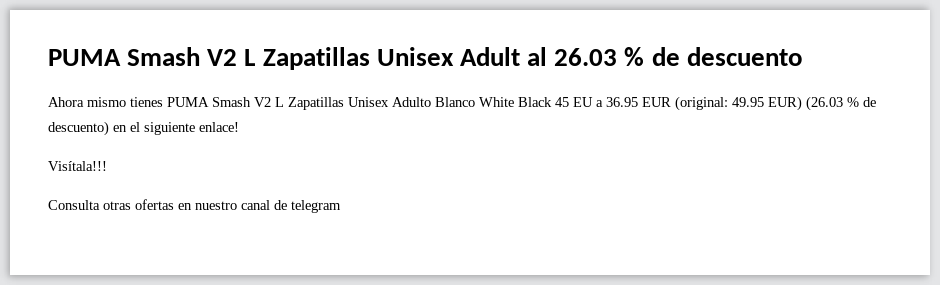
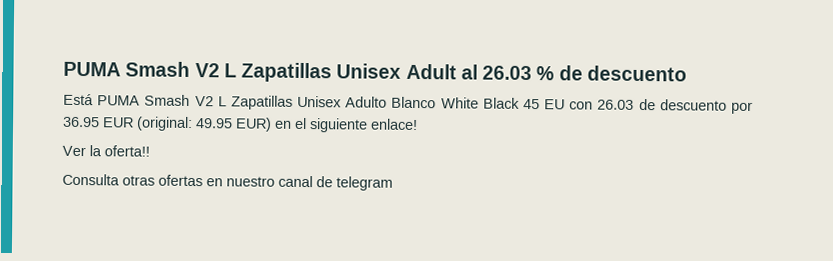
- Ahora mismo tienes PUMA Smash V2 L Zapatillas Unisex Adulto Blanco White Black 45 EU a 36.95 EUR (original: 49.95 EUR) (26.03 % de descuento) en el siguiente enlace!
+ Está PUMA Smash V2 L Zapatillas Unisex Adulto Blanco White Black 45 EU con 26.03 de descuento por 36.95 EUR (original: 49.95 EUR) en el siguiente enlace!
- Visítala!!!
+ Ver la oferta!!

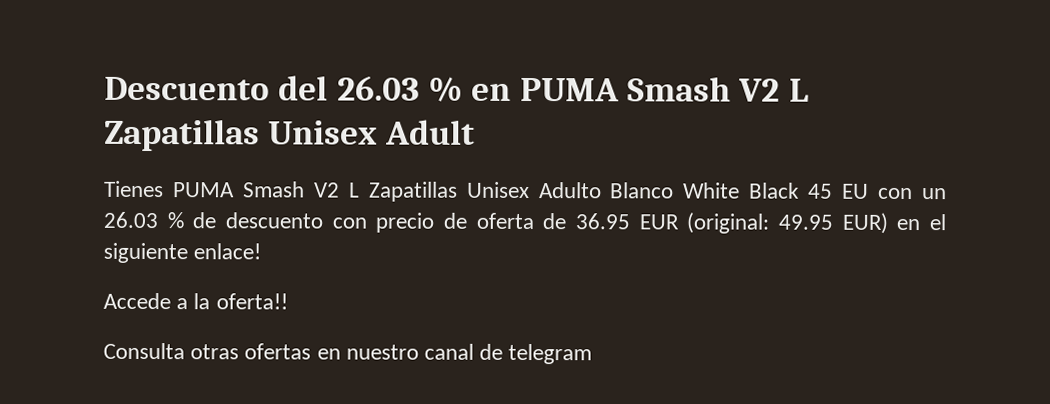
- PUMA Smash V2 L Zapatillas Unisex Adult al 26.03 % de descuento
- Está PUMA Smash V2 L Zapatillas Unisex Adulto Blanco White Black 45 EU con 26.03 de descuento por 36.95 EUR (original: 49.95 EUR) en el siguiente enlace!
+ Descuento del 26.03 % en PUMA Smash V2 L Zapatillas Unisex Adult
+ Tienes PUMA Smash V2 L Zapatillas Unisex Adulto Blanco White Black 45 EU con un 26.03 % de descuento con precio de oferta de 36.95 EUR (original: 49.95 EUR) en el siguiente enlace!
- Ver la oferta!!
+ Accede a la oferta!!

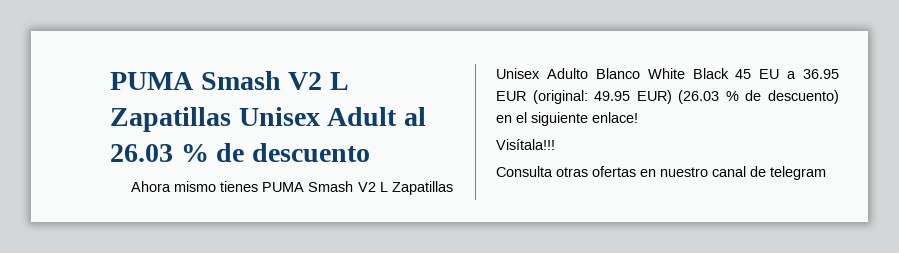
- Descuento del 26.03 % en PUMA Smash V2 L Zapatillas Unisex Adult
- Tienes PUMA Smash V2 L Zapatillas Unisex Adulto Blanco White Black 45 EU con un 26.03 % de descuento con precio de oferta de 36.95 EUR (original: 49.95 EUR) en el siguiente enlace!
+ PUMA Smash V2 L Zapatillas Unisex Adult al 26.03 % de descuento
+ Ahora mismo tienes PUMA Smash V2 L Zapatillas Unisex Adulto Blanco White Black 45 EU a 36.95 EUR (original: 49.95 EUR) (26.03 % de descuento) en el siguiente enlace!
- Accede a la oferta!!
+ Visítala!!!

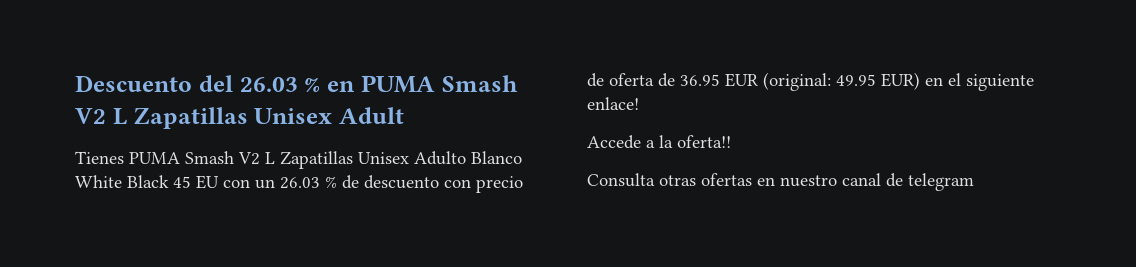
- PUMA Smash V2 L Zapatillas Unisex Adult al 26.03 % de descuento
- Ahora mismo tienes PUMA Smash V2 L Zapatillas Unisex Adulto Blanco White Black 45 EU a 36.95 EUR (original: 49.95 EUR) (26.03 % de descuento) en el siguiente enlace!
+ Descuento del 26.03 % en PUMA Smash V2 L Zapatillas Unisex Adult
+ Tienes PUMA Smash V2 L Zapatillas Unisex Adulto Blanco White Black 45 EU con un 26.03 % de descuento con precio de oferta de 36.95 EUR (original: 49.95 EUR) en el siguiente enlace!
- Visítala!!!
+ Accede a la oferta!!

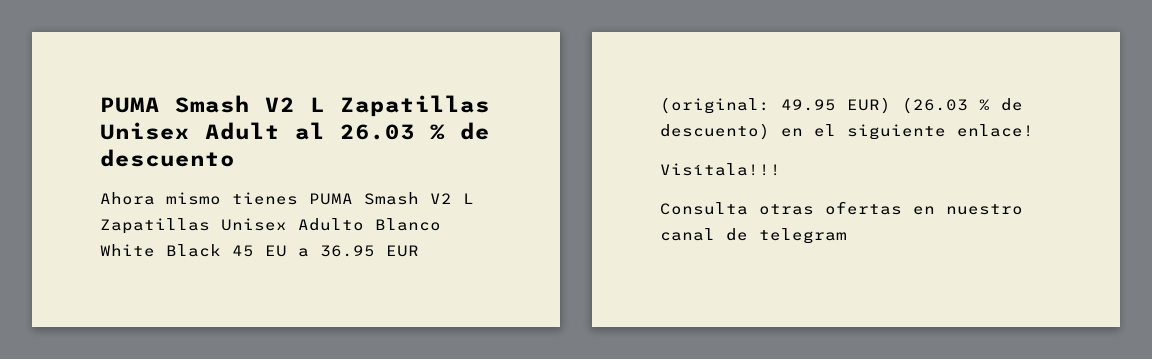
- Descuento del 26.03 % en PUMA Smash V2 L Zapatillas Unisex Adult
- Tienes PUMA Smash V2 L Zapatillas Unisex Adulto Blanco White Black 45 EU con un 26.03 % de descuento con precio de oferta de 36.95 EUR (original: 49.95 EUR) en el siguiente enlace!
+ PUMA Smash V2 L Zapatillas Unisex Adult al 26.03 % de descuento
+ Ahora mismo tienes PUMA Smash V2 L Zapatillas Unisex Adulto Blanco White Black 45 EU a 36.95 EUR (original: 49.95 EUR) (26.03 % de descuento) en el siguiente enlace!
- Accede a la oferta!!
+ Visítala!!!

